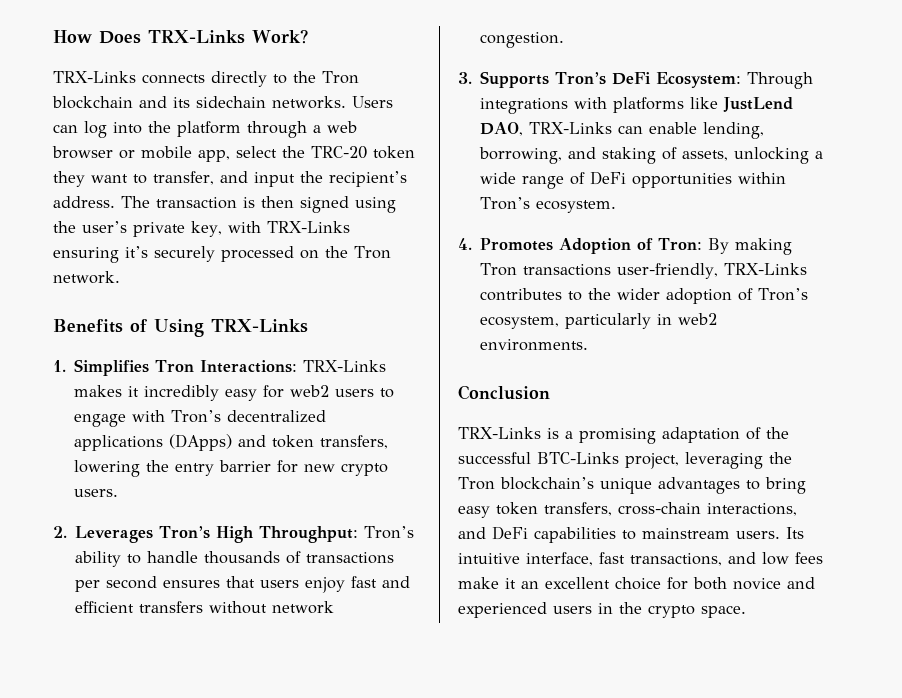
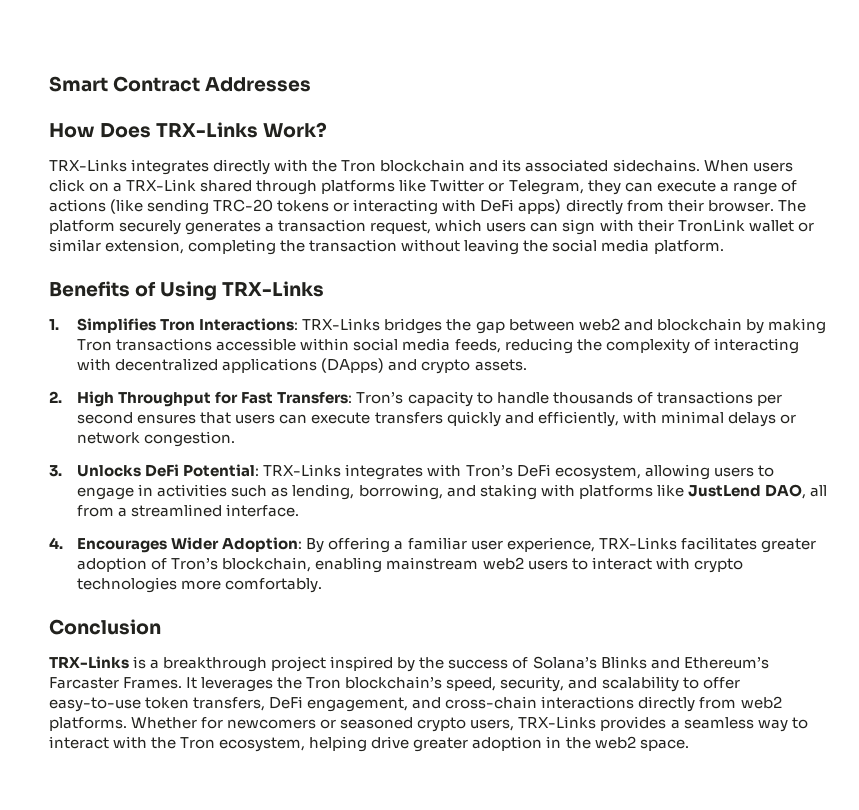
+ Smart Contract Addresses
- TRX-Links connects directly to the Tron blockchain and its sidechain networks. Users can log into the platform through a web browser or mobile app, select the TRC-20 token they want to transfer, and input the recipient’s address. The transaction is then signed using the user’s private key, with TRX-Links ensuring it’s securely processed on the Tron network.
+ TRX-Links integrates directly with the Tron blockchain and its associated sidechains. When users click on a TRX-Link shared through platforms like Twitter or Telegram, they can execute a range of actions (like sending TRC-20 tokens or interacting with DeFi apps) directly from their browser. The platform securely generates a transaction request, which users can sign with their TronLink wallet or similar extension, completing the transaction without leaving the social media platform.
- 1. Simplifies Tron Interactions: TRX-Links makes it incredibly easy for web2 users to engage with Tron’s decentralized applications (DApps) and token transfers, lowering the entry barrier for new crypto users.
- 2. Leverages Tron’s High Throughput: Tron’s ability to handle thousands of transactions per second ensures that users enjoy fast and efficient transfers without network congestion.
- 3. Supports Tron’s DeFi Ecosystem: Through integrations with platforms like JustLend DAO, TRX-Links can enable lending, borrowing, and staking of assets, unlocking a wide range of DeFi opportunities within Tron’s ecosystem.
- 4. Promotes Adoption of Tron: By making Tron transactions user-friendly, TRX-Links contributes to the wider adoption of Tron’s ecosystem, particularly in web2 environments.
+ 1. Simplifies Tron Interactions: TRX-Links bridges the gap between web2 and blockchain by making Tron transactions accessible within social media feeds, reducing the complexity of interacting with decentralized applications (DApps) and crypto assets.
+ 2. High Throughput for Fast Transfers: Tron’s capacity to handle thousands of transactions per second ensures that users can execute transfers quickly and efficiently, with minimal delays or network congestion.
+ 3. Unlocks DeFi Potential: TRX-Links integrates with Tron’s DeFi ecosystem, allowing users to engage in activities such as lending, borrowing, and staking with platforms like JustLend DAO, all from a streamlined interface.
+ 4. Encourages Wider Adoption: By offering a familiar user experience, TRX-Links facilitates greater adoption of Tron’s blockchain, enabling mainstream web2 users to interact with crypto technologies more comfortably.
  Conclusion
- TRX-Links is a promising adaptation of the successful BTC-Links project, leveraging the Tron blockchain’s unique advantages to bring easy token transfers, cross-chain interactions, and DeFi capabilities to mainstream users. Its intuitive interface, fast transactions, and low fees make it an excellent choice for both novice and experienced users in the crypto space.
+ TRX-Links is a breakthrough project inspired by the success of Solana’s Blinks and Ethereum’s Farcaster Frames. It leverages the Tron blockchain’s speed, security, and scalability to offer easy-to-use token transfers, DeFi engagement, and cross-chain interactions directly from web2 platforms. Whether for newcomers or seasoned crypto users, TRX-Links provides a seamless way to interact with the Tron ecosystem, helping drive greater adoption in the web2 space.

